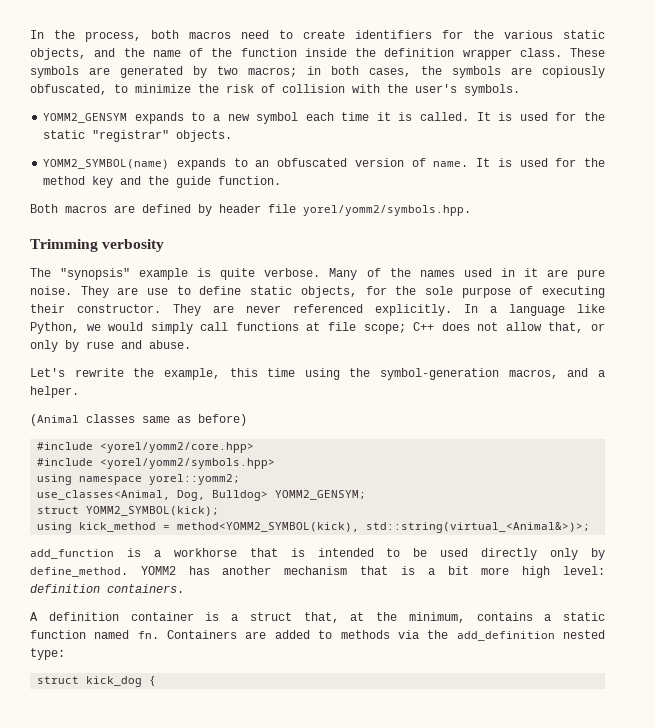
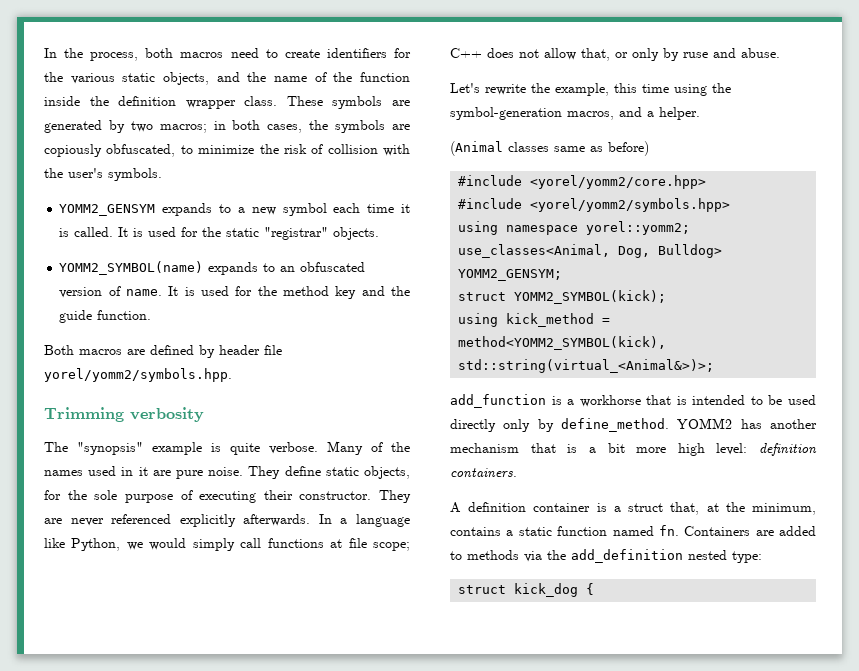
- They are use to define static objects, for the sole purpose of executing their constructor.
+ They define static objects, for the sole purpose of executing their constructor.
- They are never referenced explicitly.
+ They are never referenced explicitly afterwards.

